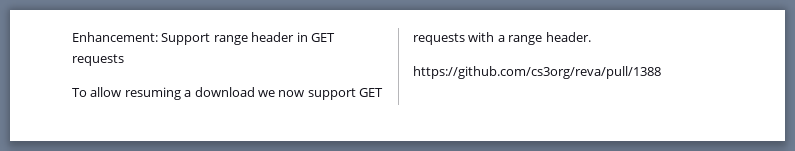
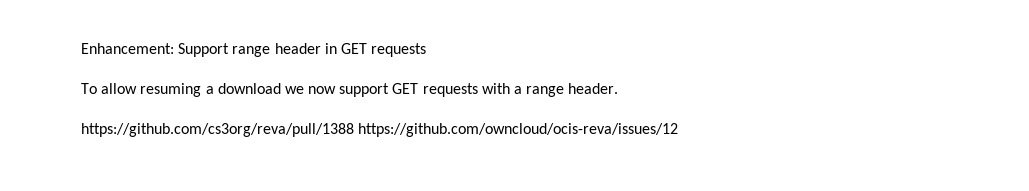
- https://github.com/cs3org/reva/pull/1388
+ https://github.com/cs3org/reva/pull/1388 https://github.com/owncloud/ocis-reva/issues/12

